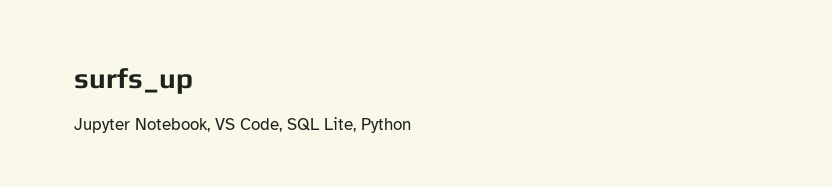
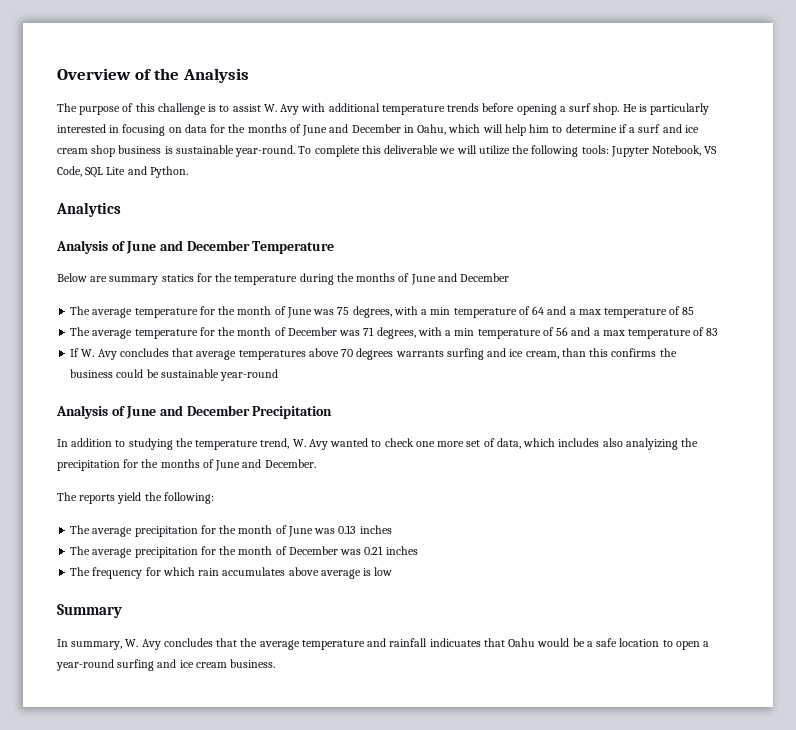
- surfs_up
- Jupyter Notebook, VS Code, SQL Lite, Python
+ Overview of the Analysis
+ The purpose of this challenge is to assist W. Avy with additional temperature trends before opening a surf shop. He is particularly interested in focusing on data for the months of June and December in Oahu, which will help him to determine if a surf and ice cream shop business is sustainable year-round. To complete this deliverable we will utilize the following tools: Jupyter Notebook, VS Code, SQL Lite and Python.
+ Analytics
+ Analysis of June and December Temperature
+ Below are summary statics for the temperature during the months of June and December
+ The average temperature for the month of June was 75 degrees, with a min temperature of 64 and a max temperature of 85
+ The average temperature for the month of December was 71 degrees, with a min temperature of 56 and a max temperature of 83
+ If W. Avy concludes that average temperatures above 70 degrees warrants surfing and ice cream, than this confirms the business could be sustainable year-round
+ Analysis of June and December Precipitation
+ In addition to studying the temperature trend, W. Avy wanted to check one more set of data, which includes also analyizing the precipitation for the months of June and December.
+ The reports yield the following:
+ The average precipitation for the month of June was 0.13 inches
+ The average precipitation for the month of December was 0.21 inches
+ The frequency for which rain accumulates above average is low
+ Summary
+ In summary, W. Avy concludes that the average temperature and rainfall indicuates that Oahu would be a safe location to open a year-round surfing and ice cream business.

